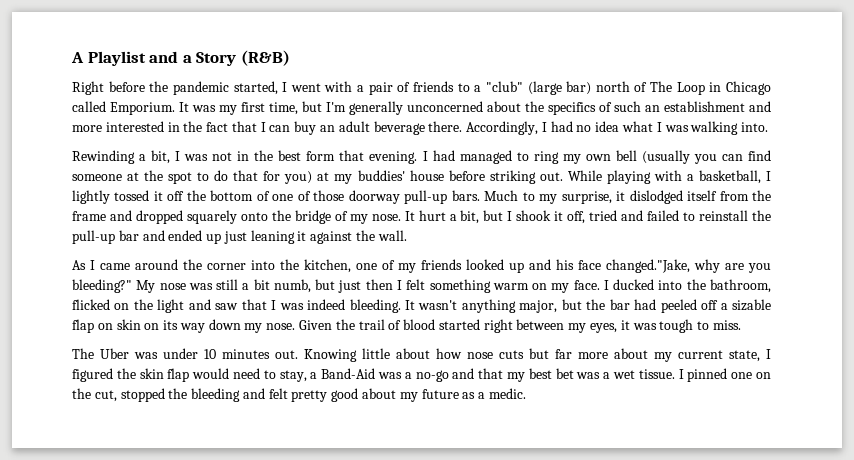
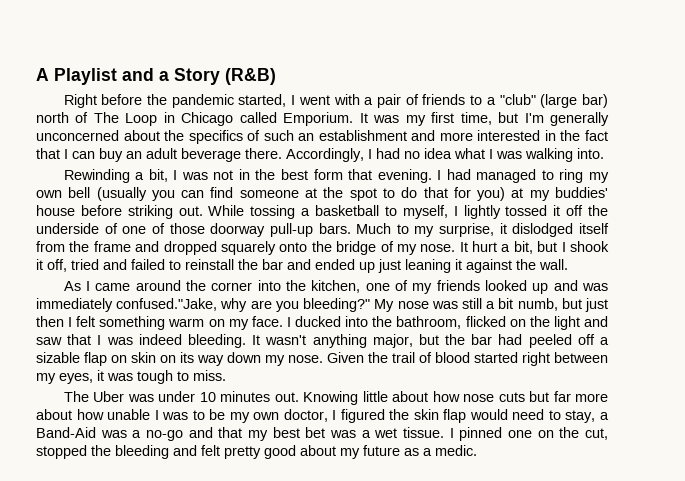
- While playing with a basketball, I lightly tossed it off the bottom of one of those doorway pull-up bars.
+ While tossing a basketball to myself, I lightly tossed it off the underside of one of those doorway pull-up bars.
- It hurt a bit, but I shook it off, tried and failed to reinstall the pull-up bar and ended up just leaning it against the wall.
+ It hurt a bit, but I shook it off, tried and failed to reinstall the bar and ended up just leaning it against the wall.
- As I came around the corner into the kitchen, one of my friends looked up and his face changed."Jake, why are you bleeding?"
+ As I came around the corner into the kitchen, one of my friends looked up and was immediately confused."Jake, why are you bleeding?"
- Knowing little about how nose cuts but far more about my current state, I figured the skin flap would need to stay, a Band-Aid was a no-go and that my best bet was a wet tissue.
+ Knowing little about how nose cuts but far more about how unable I was to be my own doctor, I figured the skin flap would need to stay, a Band-Aid was a no-go and that my best bet was a wet tissue.

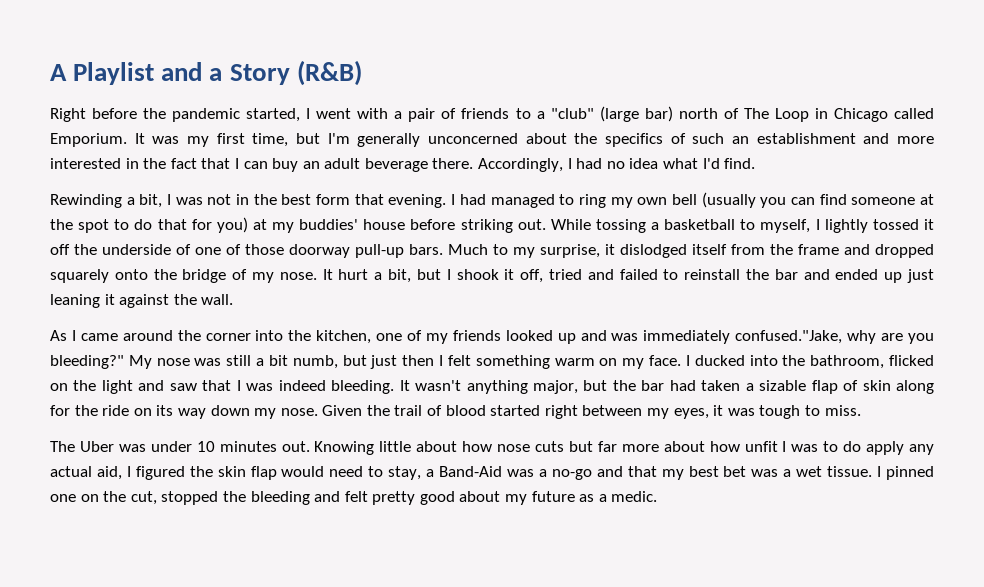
- Accordingly, I had no idea what I was walking into.
+ Accordingly, I had no idea what I'd find.
- It wasn't anything major, but the bar had peeled off a sizable flap on skin on its way down my nose.
+ It wasn't anything major, but the bar had taken a sizable flap of skin along for the ride on its way down my nose.
- Knowing little about how nose cuts but far more about how unable I was to be my own doctor, I figured the skin flap would need to stay, a Band-Aid was a no-go and that my best bet was a wet tissue.
+ Knowing little about how nose cuts but far more about how unfit I was to do apply any actual aid, I figured the skin flap would need to stay, a Band-Aid was a no-go and that my best bet was a wet tissue.

